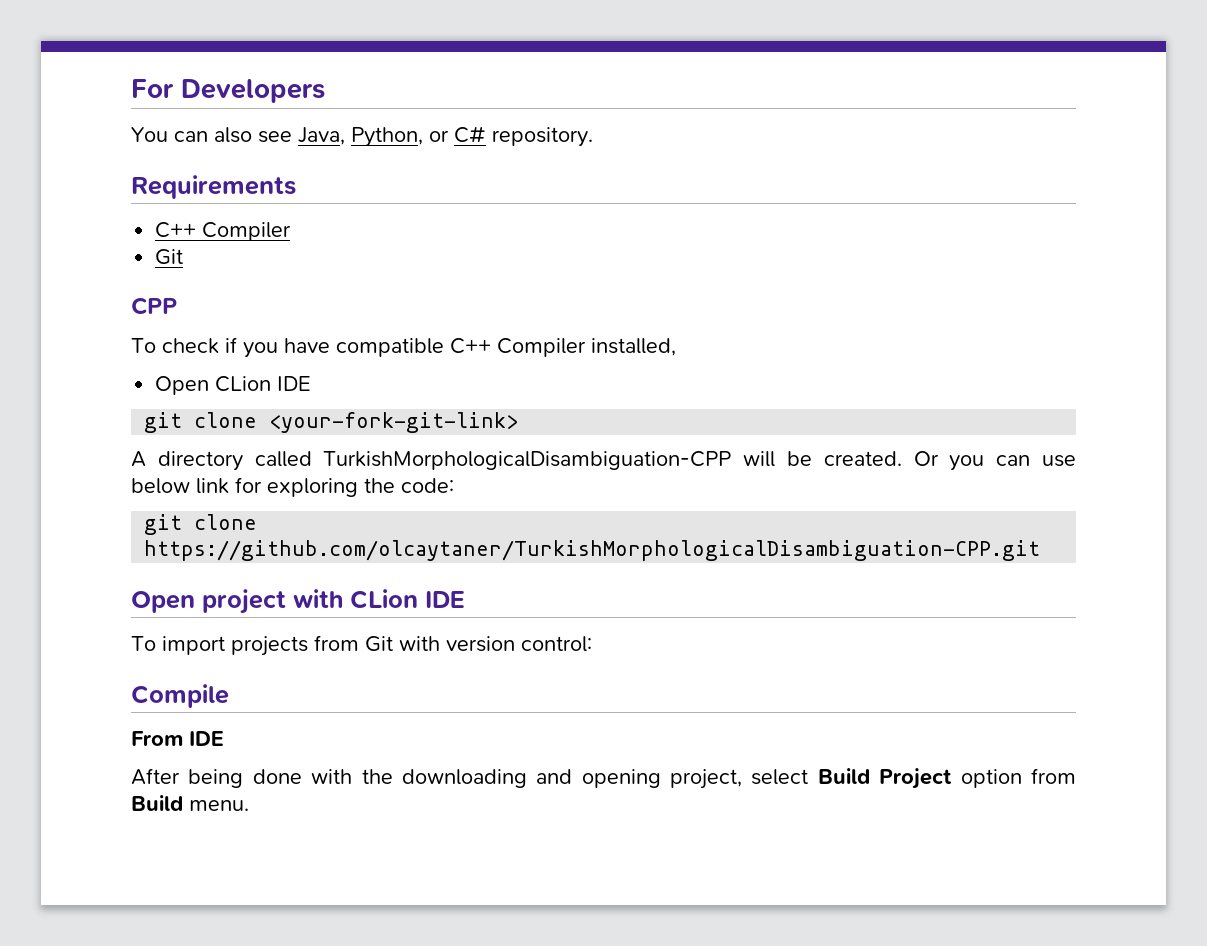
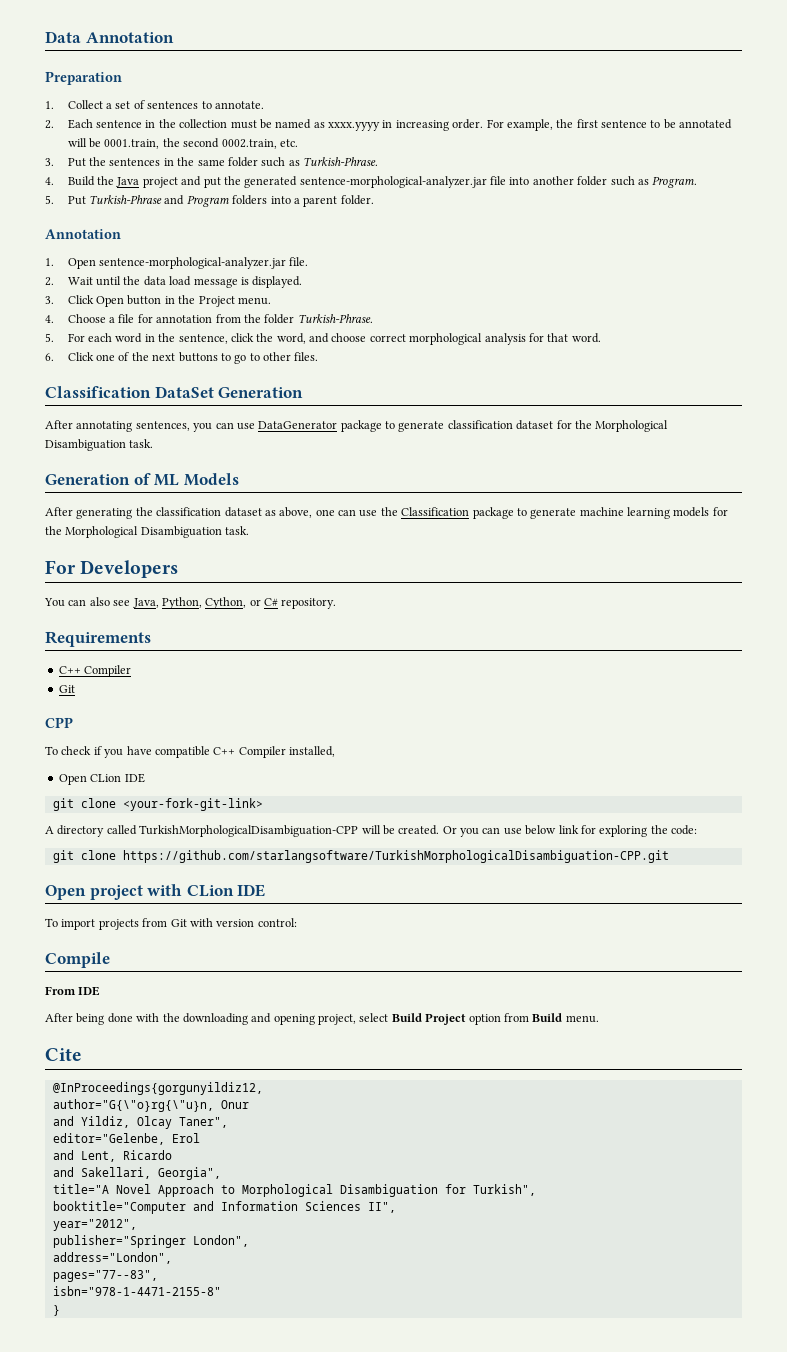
+ Data Annotation
+ Preparation
+ 1. Collect a set of sentences to annotate.
+ 2. Each sentence in the collection must be named as xxxx.yyyy in increasing order. For example, the first sentence to be annotated will be 0001.train, the second 0002.train, etc.
+ 3. Put the sentences in the same folder such as Turkish-Phrase.
+ 4. Build the Java project and put the generated sentence-morphological-analyzer.jar file into another folder such as Program.
+ 5. Put Turkish-Phrase and Program folders into a parent folder.
+ Annotation
+ 1. Open sentence-morphological-analyzer.jar file.
+ 2. Wait until the data load message is displayed.
+ 3. Click Open button in the Project menu.
+ 4. Choose a file for annotation from the folder Turkish-Phrase.
+ 5. For each word in the sentence, click the word, and choose correct morphological analysis for that word.
+ 6. Click one of the next buttons to go to other files.
+ Classification DataSet Generation
+ After annotating sentences, you can use DataGenerator package to generate classification dataset for the Morphological Disambiguation task.
+ Generation of ML Models
+ After generating the classification dataset as above, one can use the Classification package to generate machine learning models for the Morphological Disambiguation task.
- You can also see Java, Python, or C# repository.
+ You can also see Java, Python, Cython, or C# repository.
- git clone https://github.com/olcaytaner/TurkishMorphologicalDisambiguation-CPP.git
+ git clone https://github.com/starlangsoftware/TurkishMorphologicalDisambiguation-CPP.git
+ Cite
+ @InProceedings{gorgunyildiz12,
+ author="G{\"o}rg{\"u}n, Onur
+ and Yildiz, Olcay Taner",
+ editor="Gelenbe, Erol
+ and Lent, Ricardo
+ and Sakellari, Georgia",
+ title="A Novel Approach to Morphological Disambiguation for Turkish",
+ booktitle="Computer and Information Sciences II",
+ year="2012",
+ publisher="Springer London",
+ address="London",
+ pages="77--83",
+ isbn="978-1-4471-2155-8"
+ }

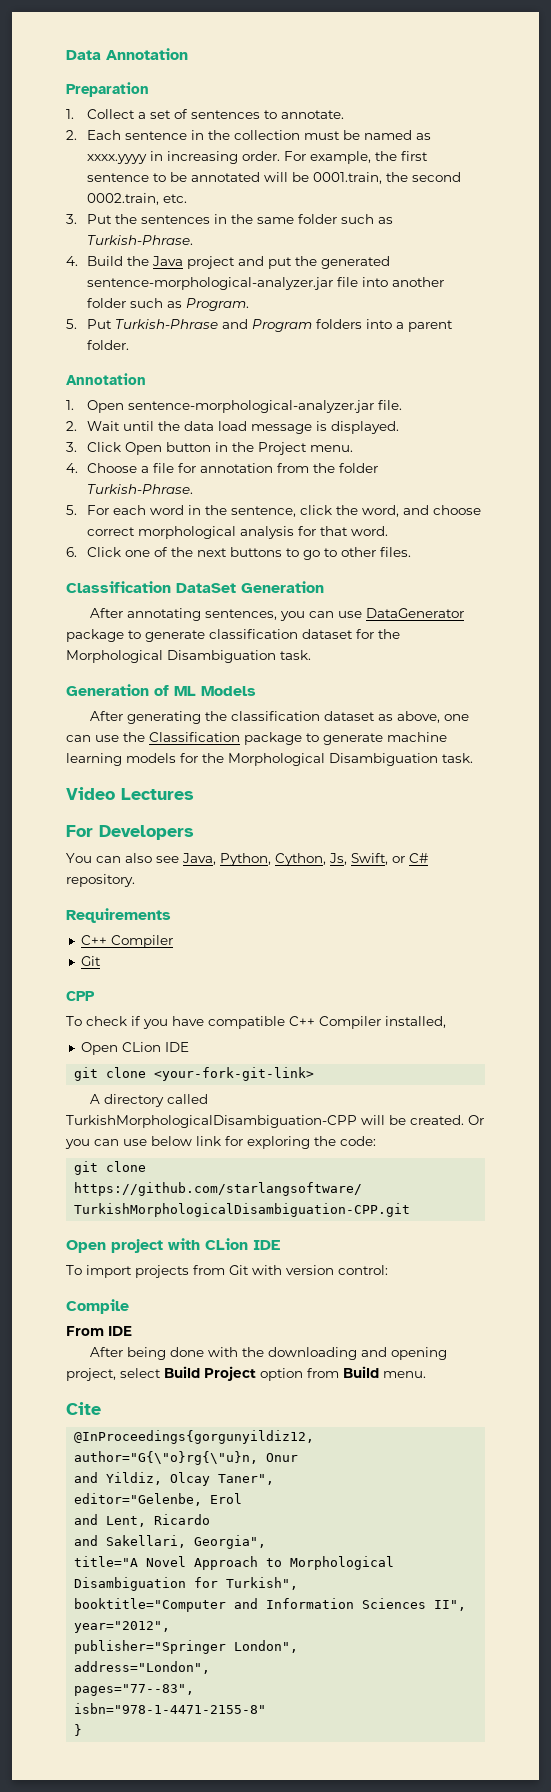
+ Video Lectures
- You can also see Java, Python, Cython, or C# repository.
+ You can also see Java, Python, Cython, Js, Swift, or C# repository.

